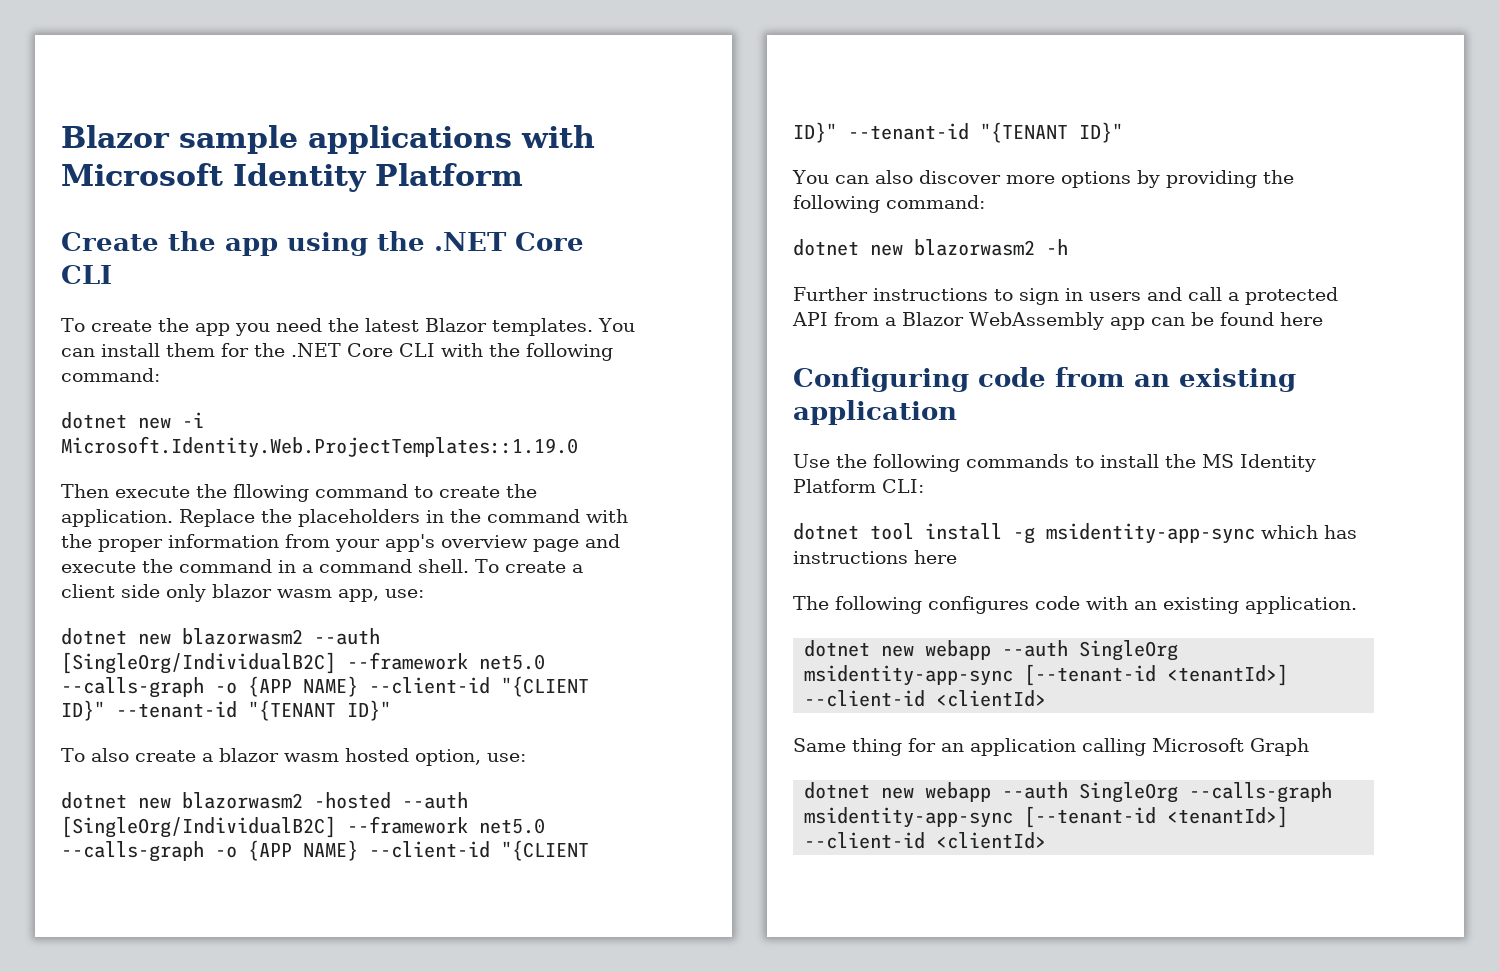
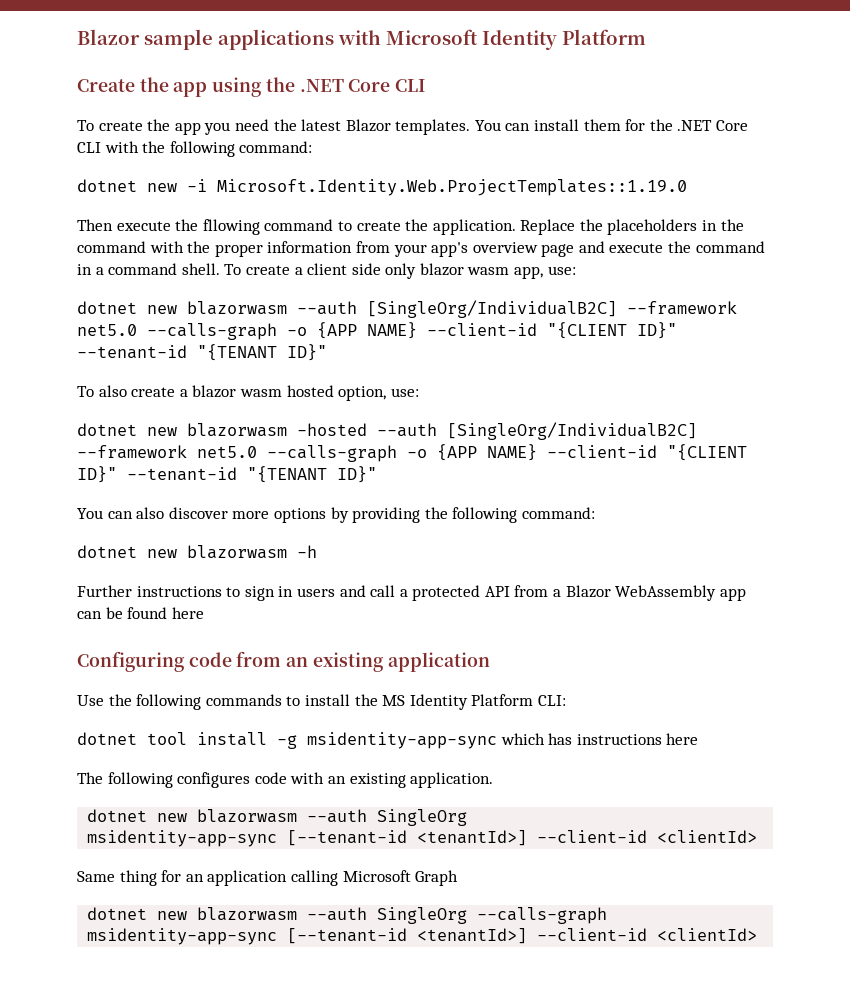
- dotnet new blazorwasm2 --auth [SingleOrg/IndividualB2C] --framework net5.0 --calls-graph -o {APP NAME} --client-id "{CLIENT ID}" --tenant-id "{TENANT ID}"
+ dotnet new blazorwasm --auth [SingleOrg/IndividualB2C] --framework net5.0 --calls-graph -o {APP NAME} --client-id "{CLIENT ID}" --tenant-id "{TENANT ID}"
- dotnet new blazorwasm2 -hosted --auth [SingleOrg/IndividualB2C] --framework net5.0 --calls-graph -o {APP NAME} --client-id "{CLIENT ID}" --tenant-id "{TENANT ID}"
+ dotnet new blazorwasm -hosted --auth [SingleOrg/IndividualB2C] --framework net5.0 --calls-graph -o {APP NAME} --client-id "{CLIENT ID}" --tenant-id "{TENANT ID}"
- dotnet new blazorwasm2 -h
+ dotnet new blazorwasm -h
  The following configures code with an existing application.
- dotnet new webapp --auth SingleOrg
+ dotnet new blazorwasm --auth SingleOrg
- dotnet new webapp --auth SingleOrg --calls-graph
+ dotnet new blazorwasm --auth SingleOrg --calls-graph

